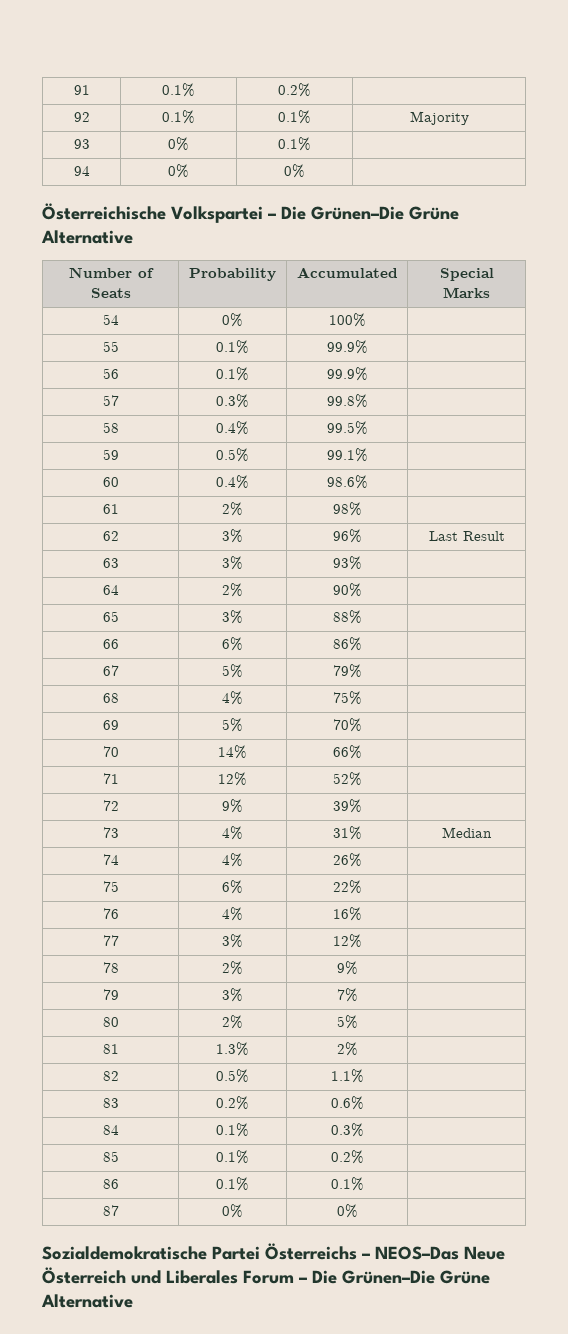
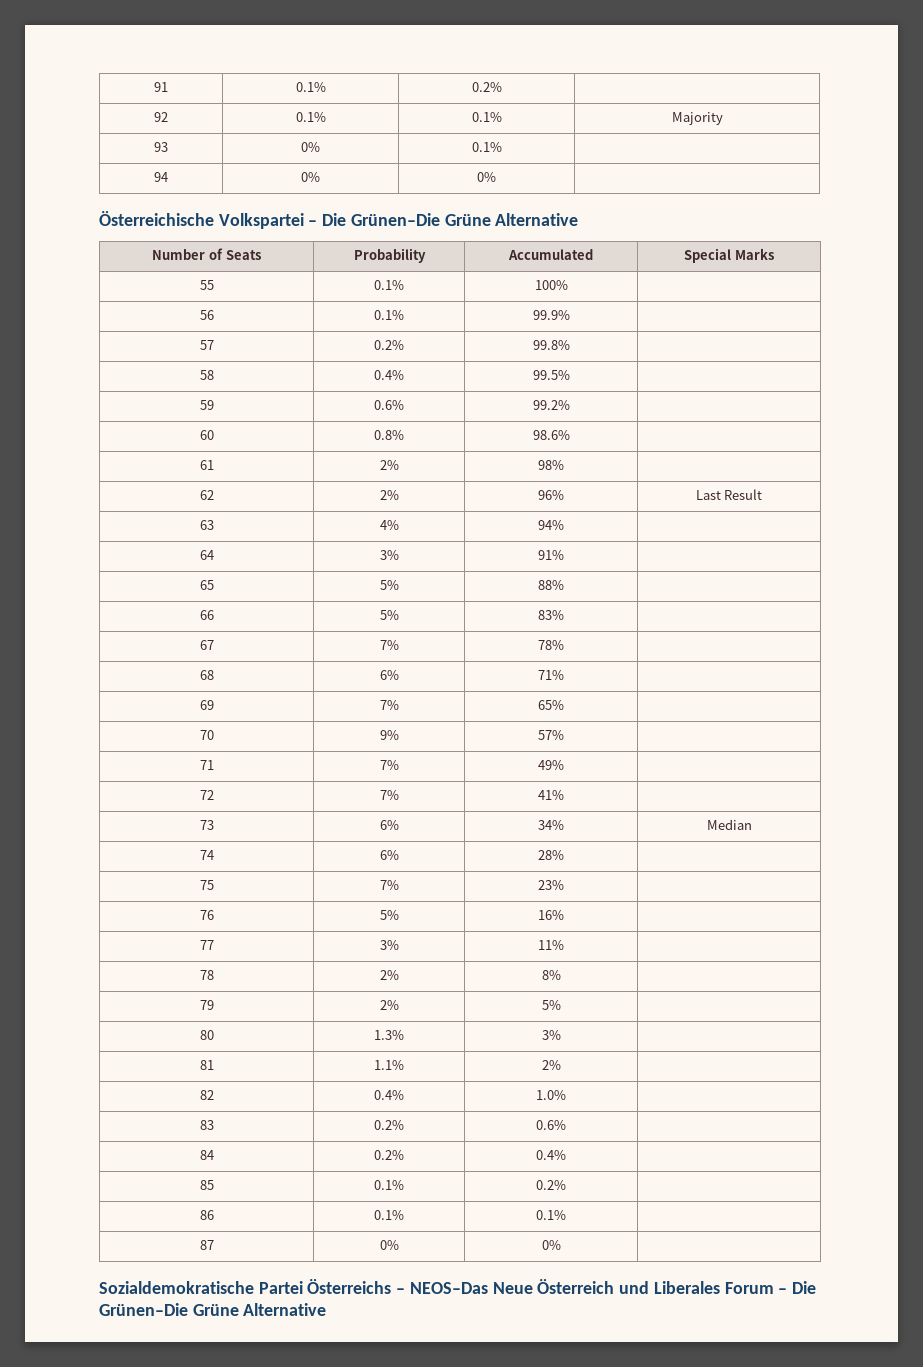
- 54 | 0% | 100% |
- 55 | 0.1% | 99.9% |
+ 55 | 0.1% | 100% |
- 57 | 0.3% | 99.8% |
+ 57 | 0.2% | 99.8% |
- 59 | 0.5% | 99.1% |
+ 59 | 0.6% | 99.2% |
- 60 | 0.4% | 98.6% |
+ 60 | 0.8% | 98.6% |
- 62 | 3% | 96% | Last Result
+ 62 | 2% | 96% | Last Result
- 63 | 3% | 93% |
+ 63 | 4% | 94% |
- 64 | 2% | 90% |
+ 64 | 3% | 91% |
- 65 | 3% | 88% |
+ 65 | 5% | 88% |
- 66 | 6% | 86% |
+ 66 | 5% | 83% |
- 67 | 5% | 79% |
+ 67 | 7% | 78% |
- 68 | 4% | 75% |
+ 68 | 6% | 71% |
- 69 | 5% | 70% |
+ 69 | 7% | 65% |
- 70 | 14% | 66% |
+ 70 | 9% | 57% |
- 71 | 12% | 52% |
+ 71 | 7% | 49% |
- 72 | 9% | 39% |
+ 72 | 7% | 41% |
- 73 | 4% | 31% | Median
+ 73 | 6% | 34% | Median
- 74 | 4% | 26% |
+ 74 | 6% | 28% |
- 75 | 6% | 22% |
+ 75 | 7% | 23% |
- 76 | 4% | 16% |
+ 76 | 5% | 16% |
- 77 | 3% | 12% |
+ 77 | 3% | 11% |
- 78 | 2% | 9% |
+ 78 | 2% | 8% |
- 79 | 3% | 7% |
- 80 | 2% | 5% |
+ 79 | 2% | 5% |
+ 80 | 1.3% | 3% |
- 81 | 1.3% | 2% |
+ 81 | 1.1% | 2% |
- 82 | 0.5% | 1.1% |
+ 82 | 0.4% | 1.0% |
- 84 | 0.1% | 0.3% |
+ 84 | 0.2% | 0.4% |

